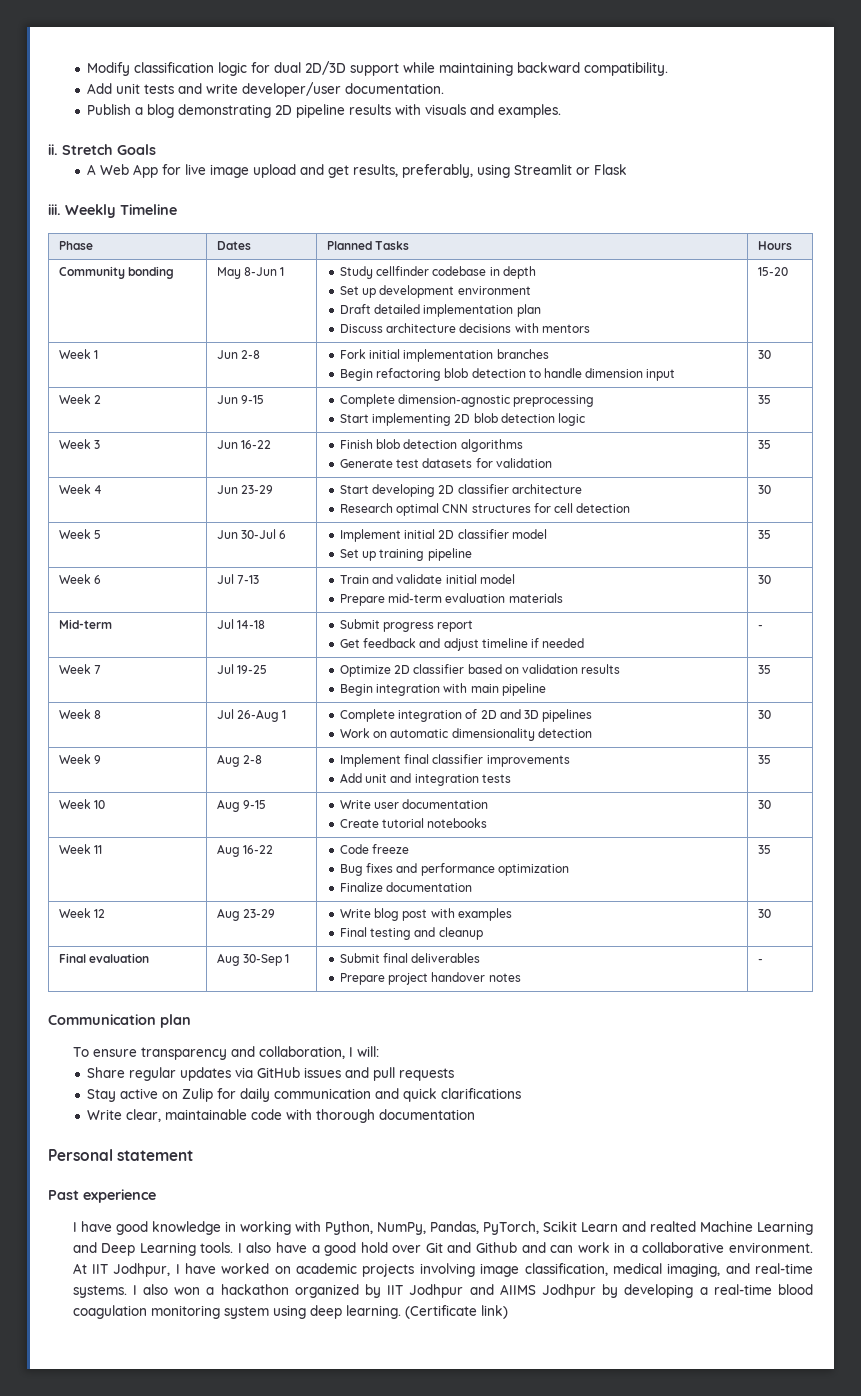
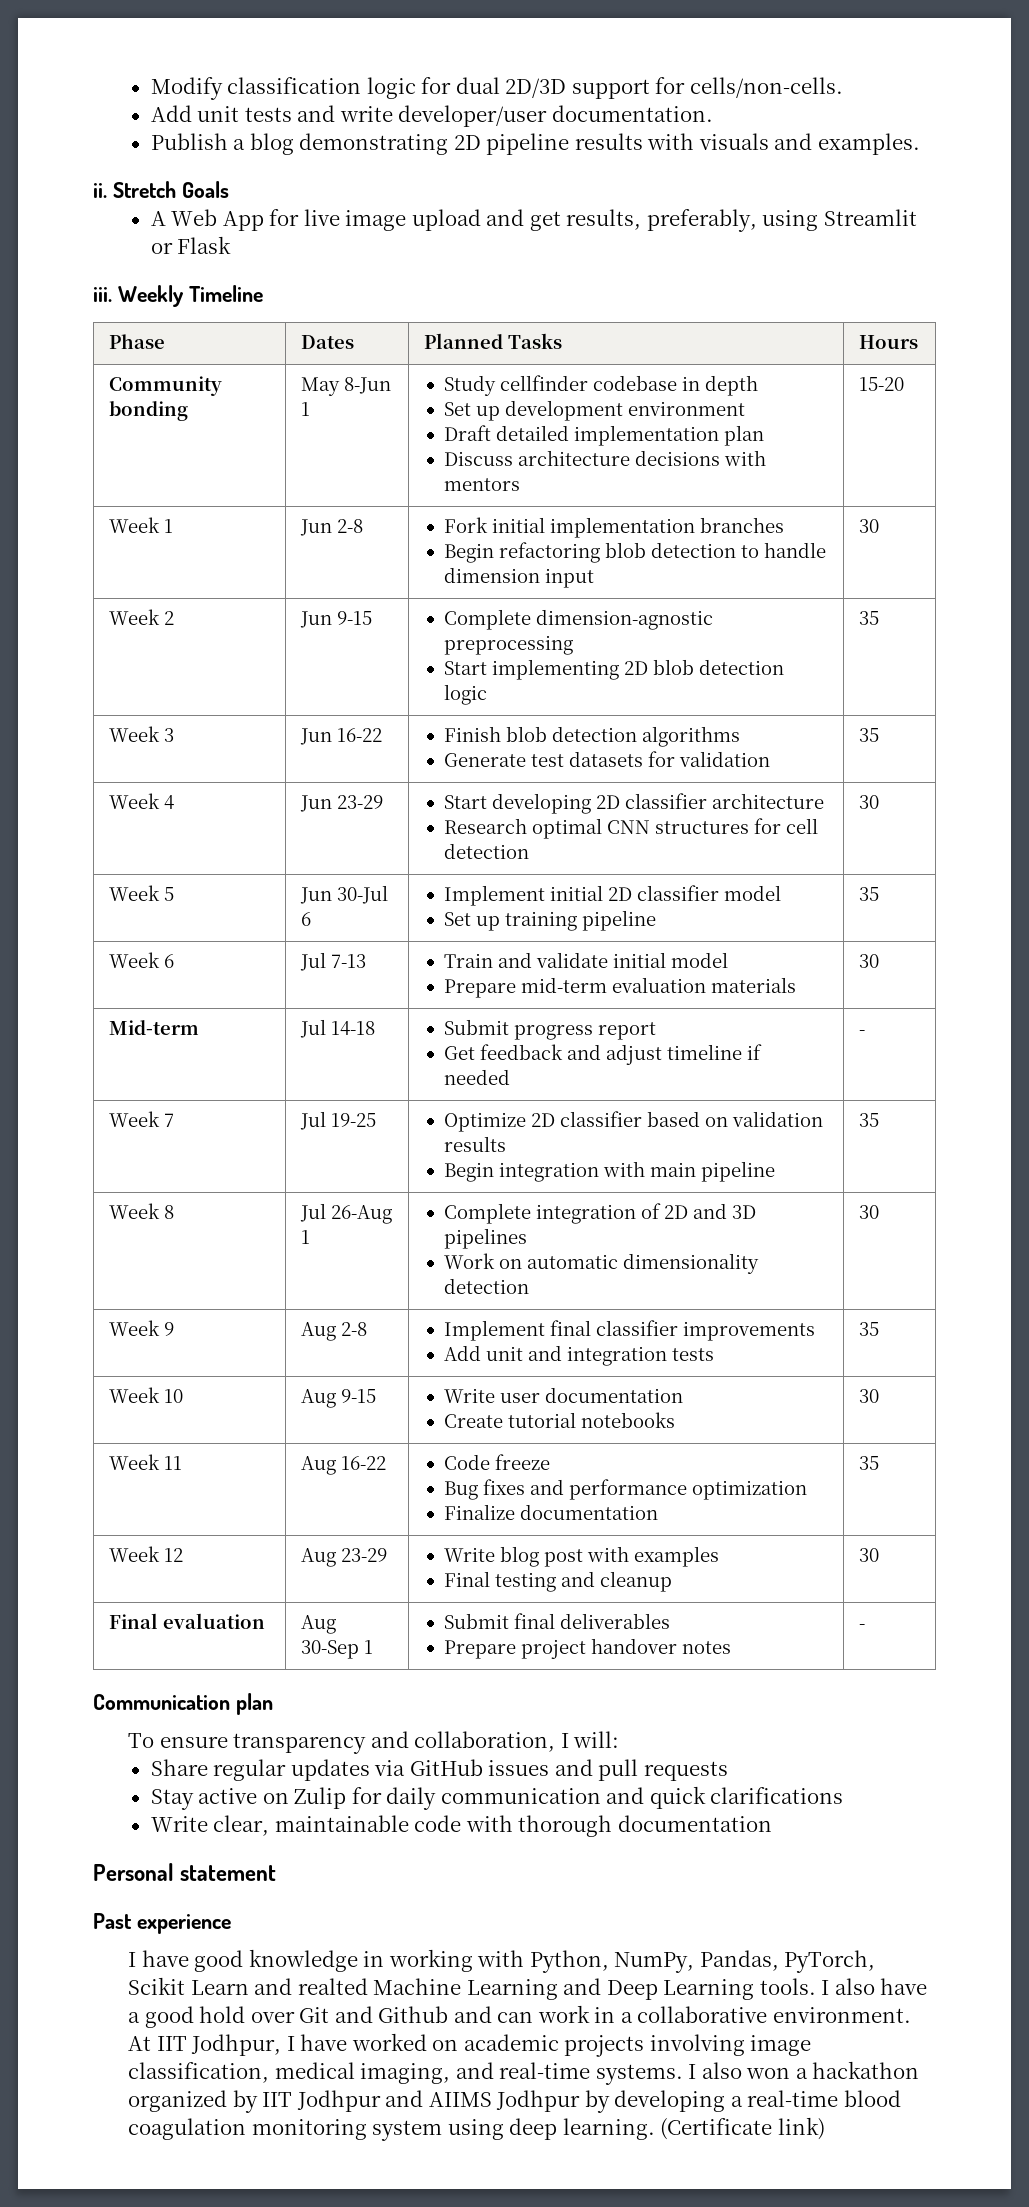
- Modify classification logic for dual 2D/3D support while maintaining backward compatibility.
+ Modify classification logic for dual 2D/3D support for cells/non-cells.

